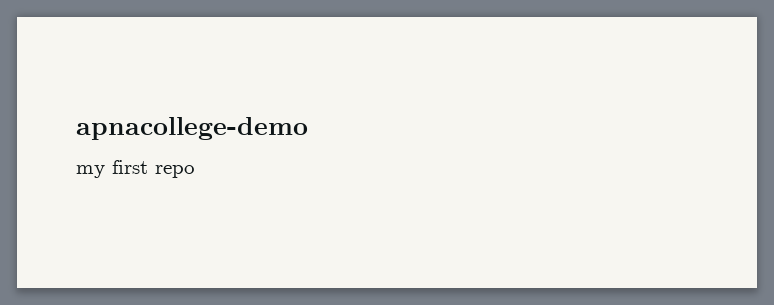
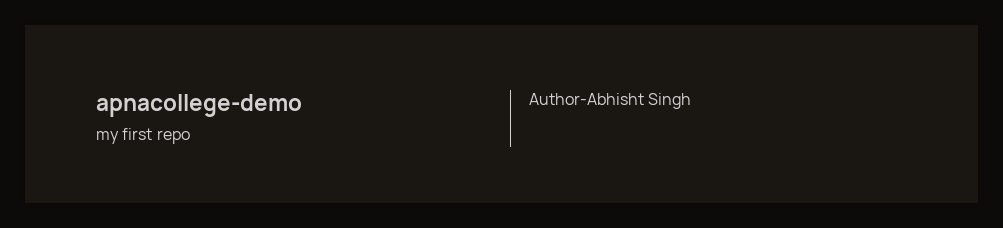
+ Author-Abhisht Singh

